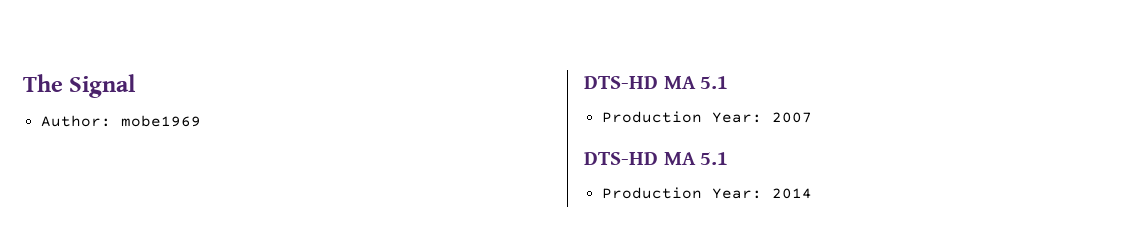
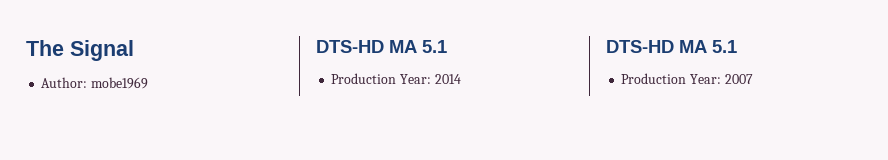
+ Production Year: 2014
+ DTS-HD MA 5.1
  Production Year: 2007
- DTS-HD MA 5.1
- Production Year: 2014

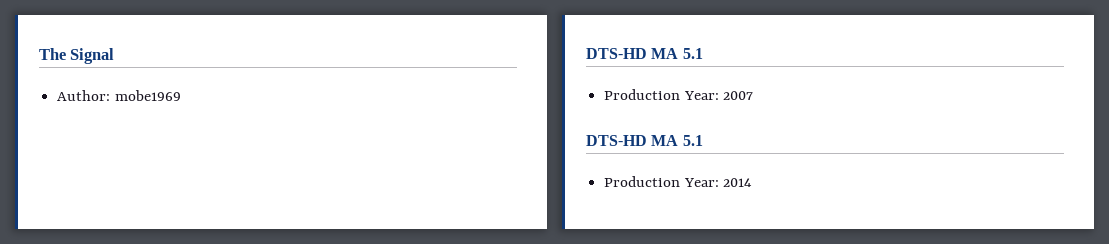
+ Production Year: 2007
+ DTS-HD MA 5.1
  Production Year: 2014
- DTS-HD MA 5.1
- Production Year: 2007

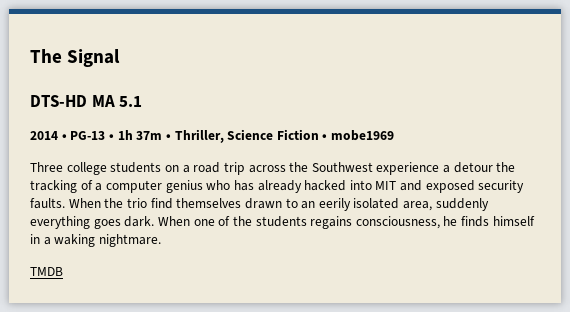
- Author: mobe1969
  DTS-HD MA 5.1
- Production Year: 2007
- DTS-HD MA 5.1
- Production Year: 2014
+ 2014 • PG-13 • 1h 37m • Thriller, Science Fiction • mobe1969
+ Three college students on a road trip across the Southwest experience a detour the tracking of a computer genius who has already hacked into MIT and exposed security faults. When the trio find themselves drawn to an eerily isolated area, suddenly everything goes dark. When one of the students regains consciousness, he finds himself in a waking nightmare.
+ TMDB

